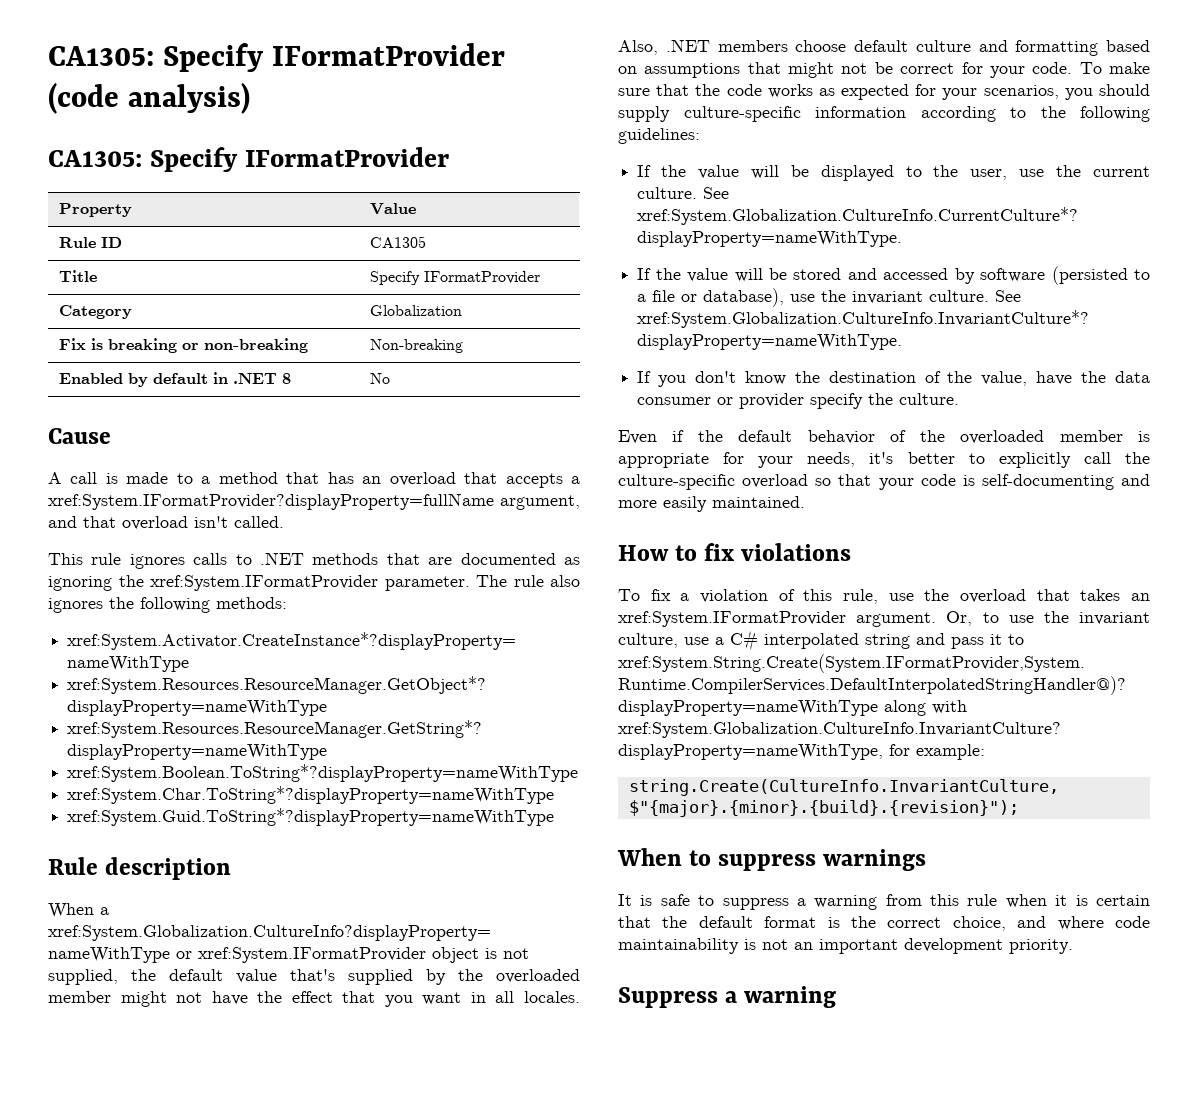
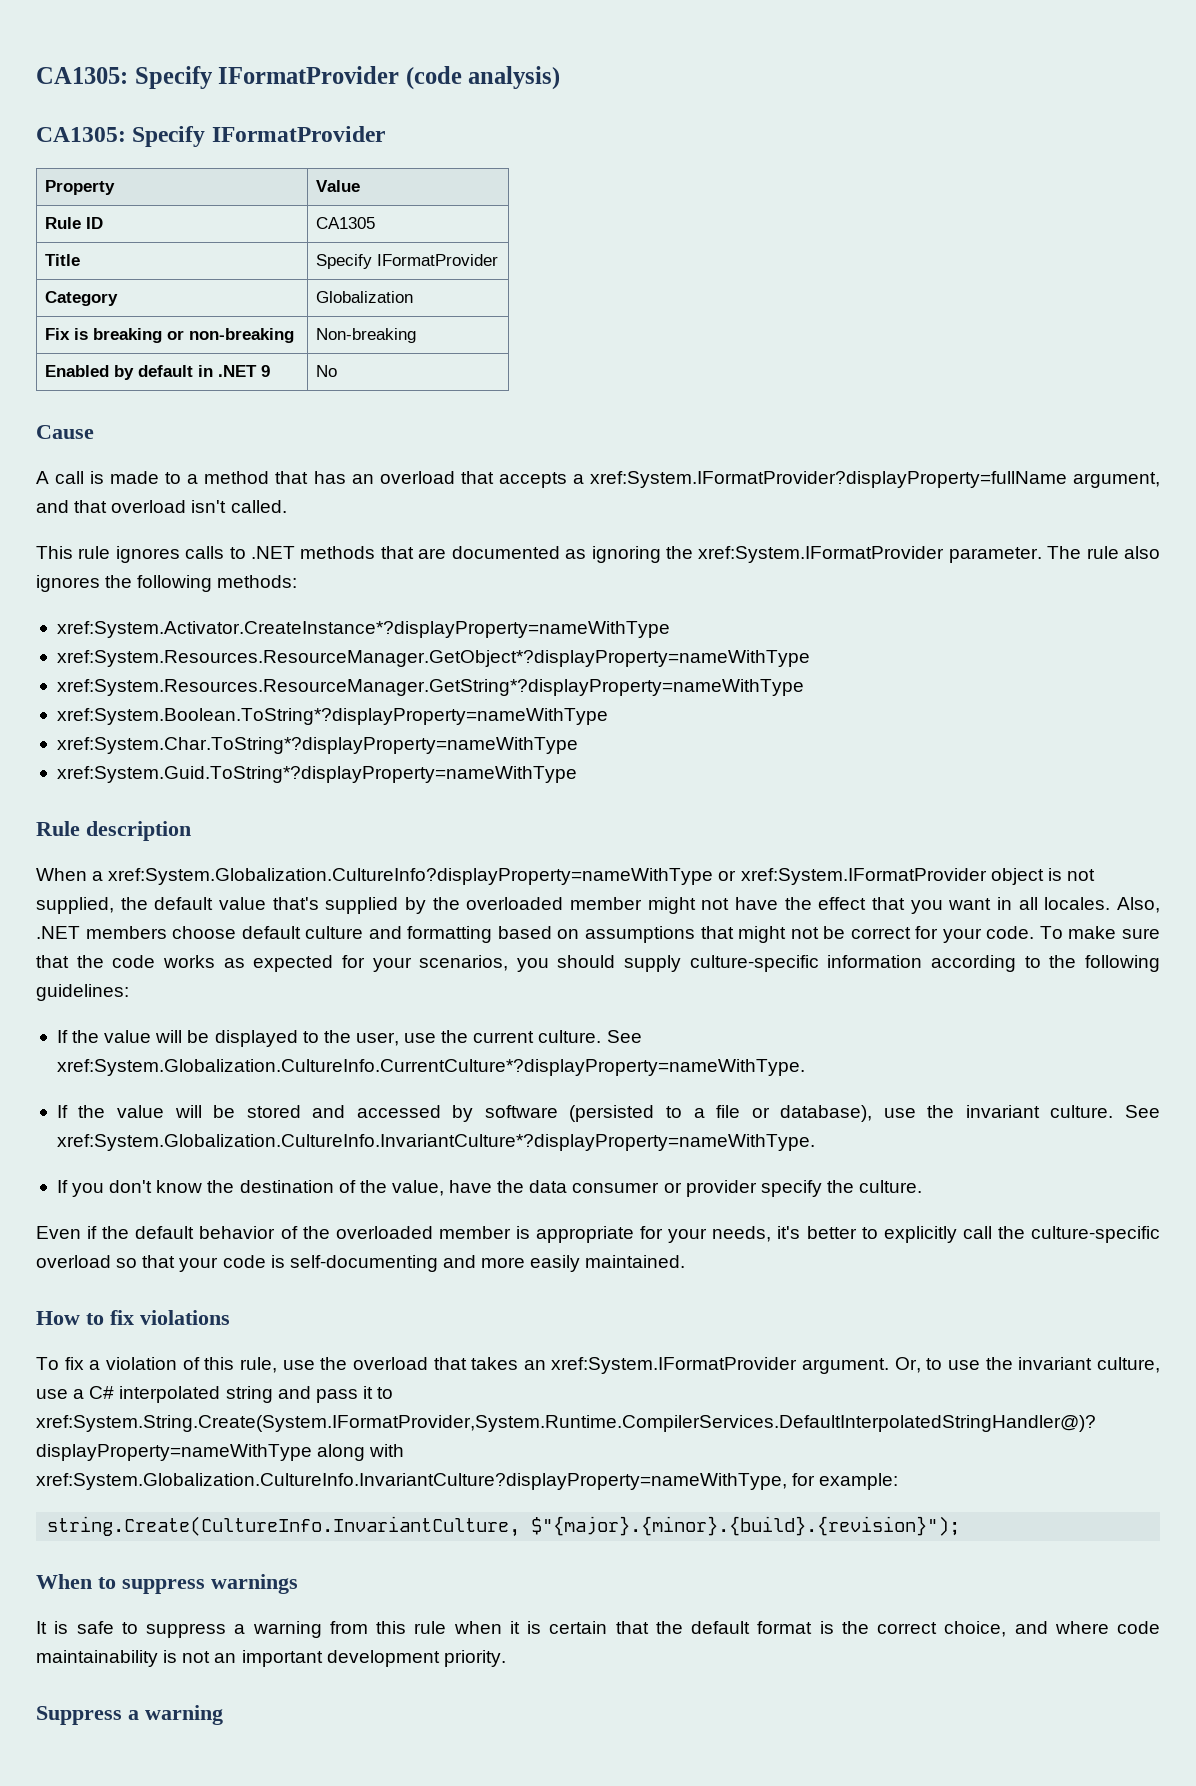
- Enabled by default in .NET 8 | No
+ Enabled by default in .NET 9 | No

